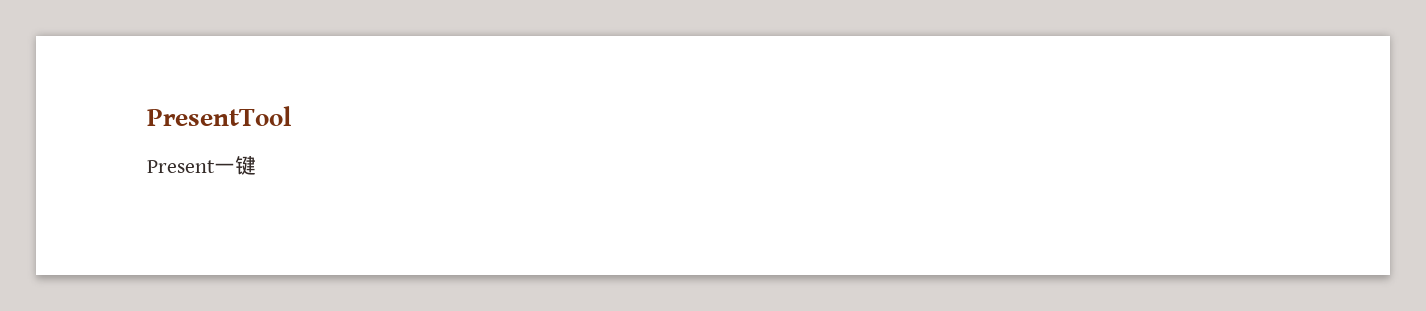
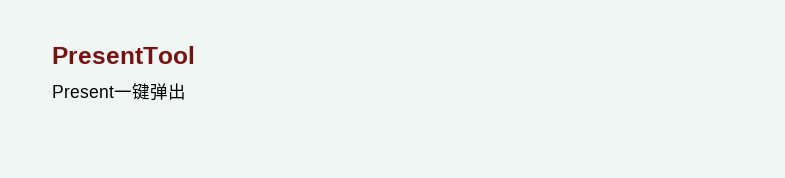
- Present一键
+ Present一键弹出

